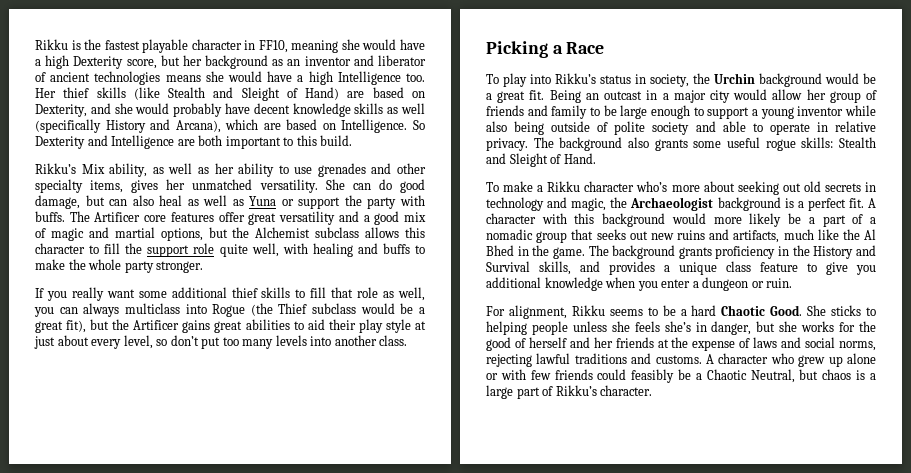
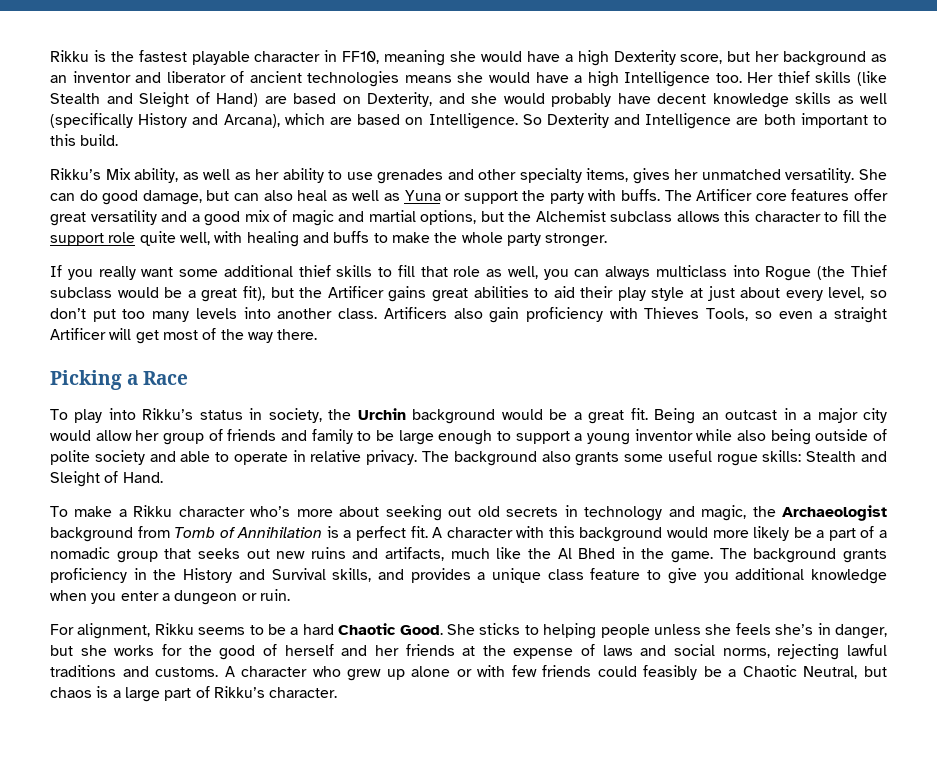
+ Artificers also gain proficiency with Thieves Tools, so even a straight Artificer will get most of the way there.
- To make a Rikku character who’s more about seeking out old secrets in technology and magic, the Archaeologist background is a perfect fit.
+ To make a Rikku character who’s more about seeking out old secrets in technology and magic, the Archaeologist background from Tomb of Annihilation is a perfect fit.

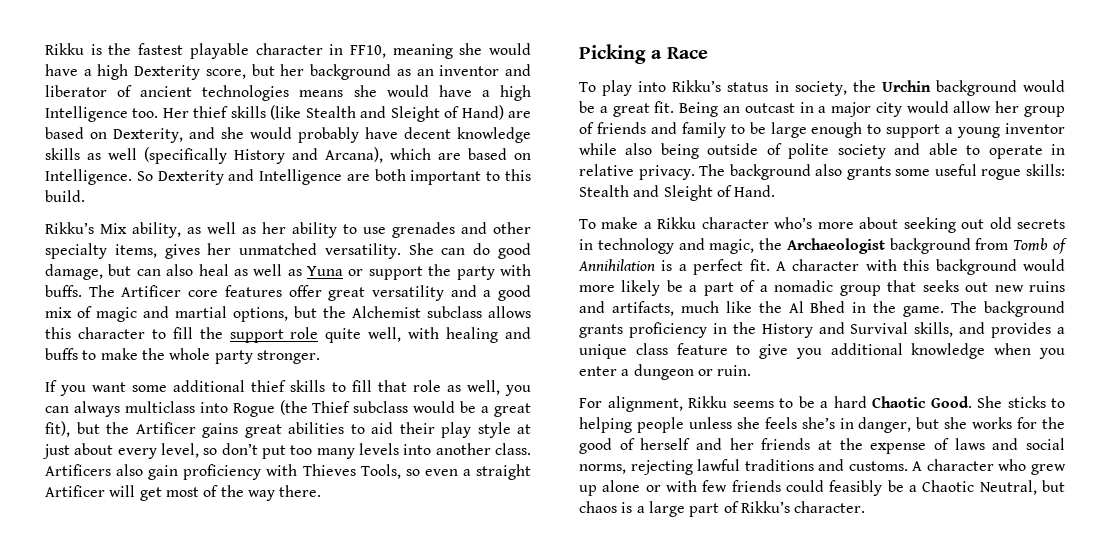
- If you really want some additional thief skills to fill that role as well, you can always multiclass into Rogue (the Thief subclass would be a great fit), but the Artificer gains great abilities to aid their play style at just about every level, so don’t put too many levels into another class.
+ If you want some additional thief skills to fill that role as well, you can always multiclass into Rogue (the Thief subclass would be a great fit), but the Artificer gains great abilities to aid their play style at just about every level, so don’t put too many levels into another class.

